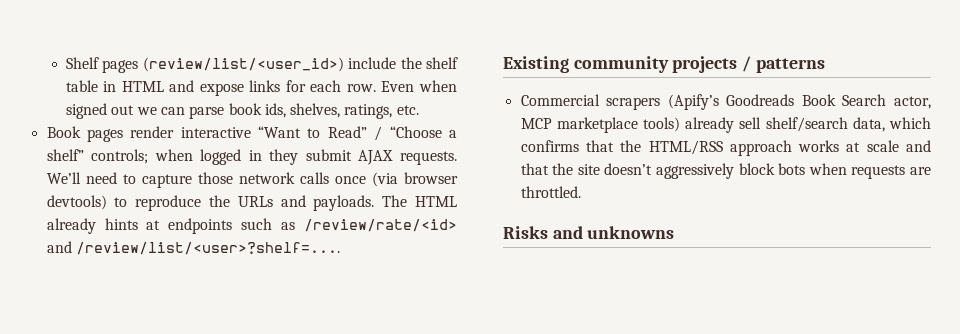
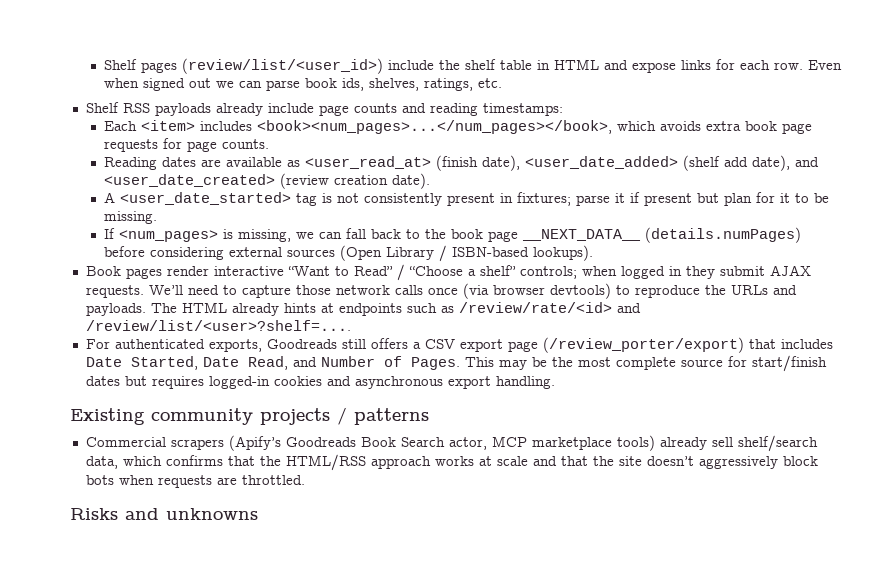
+ Shelf RSS payloads already include page counts and reading timestamps:
+ Each <item> includes <book><num_pages>...</num_pages></book>, which avoids extra book page requests for page counts.
+ Reading dates are available as <user_read_at> (finish date), <user_date_added> (shelf add date), and <user_date_created> (review creation date).
+ A <user_date_started> tag is not consistently present in fixtures; parse it if present but plan for it to be missing.
+ If <num_pages> is missing, we can fall back to the book page __NEXT_DATA__ (details.numPages) before considering external sources (Open Library / ISBN-based lookups).
+ For authenticated exports, Goodreads still offers a CSV export page (/review_porter/export) that includes Date Started, Date Read, and Number of Pages. This may be the most complete source for start/finish dates but requires logged-in cookies and asynchronous export handling.

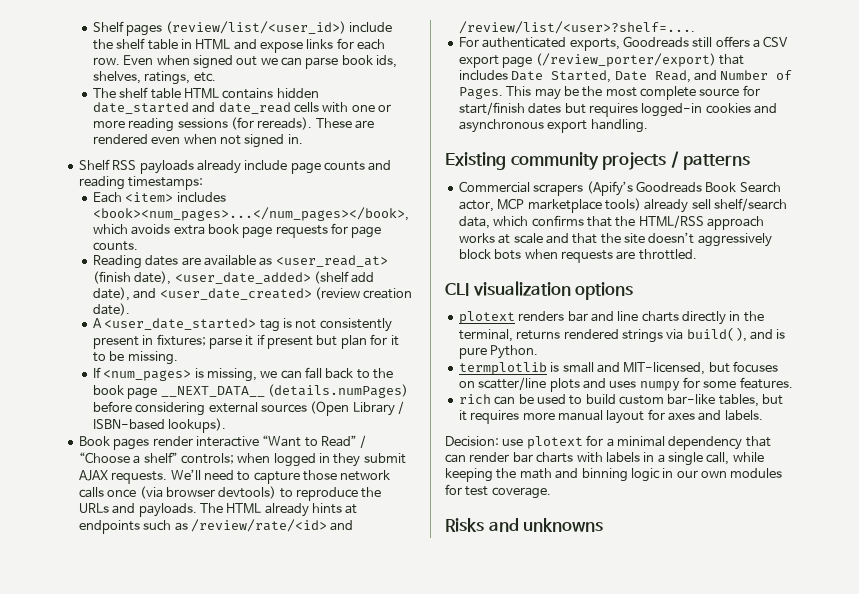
+ The shelf table HTML contains hidden date_started and date_read cells with one or more reading sessions (for rereads). These are rendered even when not signed in.
+ CLI visualization options
+ plotext renders bar and line charts directly in the terminal, returns rendered strings via build(), and is pure Python.
+ termplotlib is small and MIT-licensed, but focuses on scatter/line plots and uses numpy for some features.
+ rich can be used to build custom bar-like tables, but it requires more manual layout for axes and labels.
+ Decision: use plotext for a minimal dependency that can render bar charts with labels in a single call, while keeping the math and binning logic in our own modules for test coverage.

